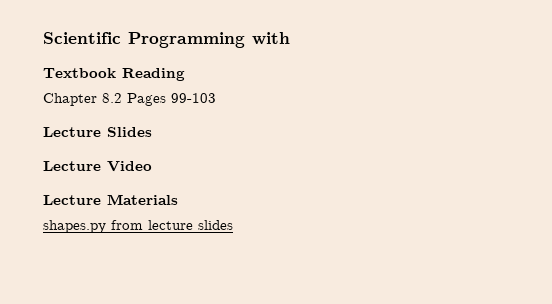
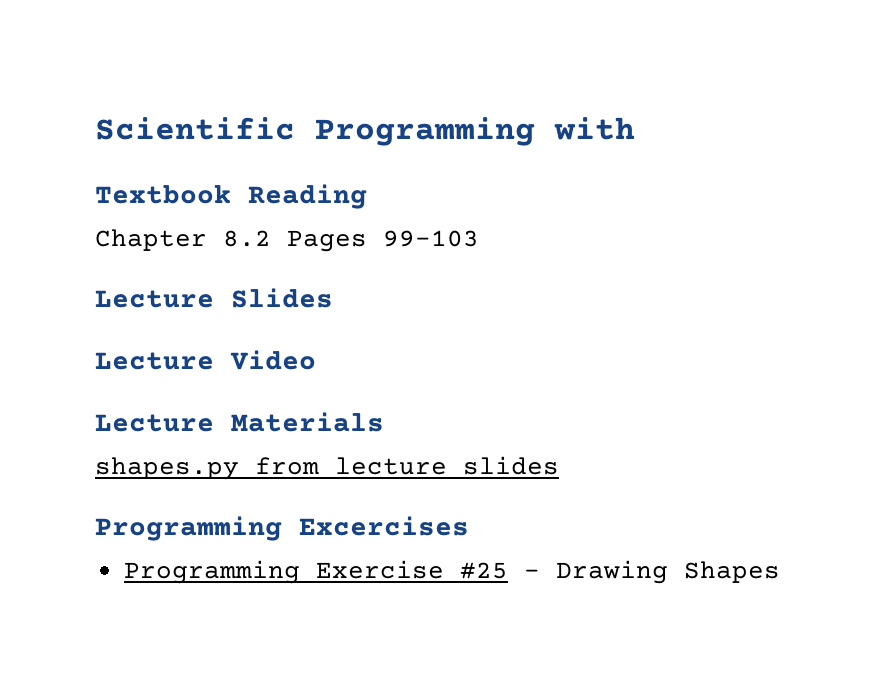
+ Programming Excercises
+ Programming Exercise #25 - Drawing Shapes

